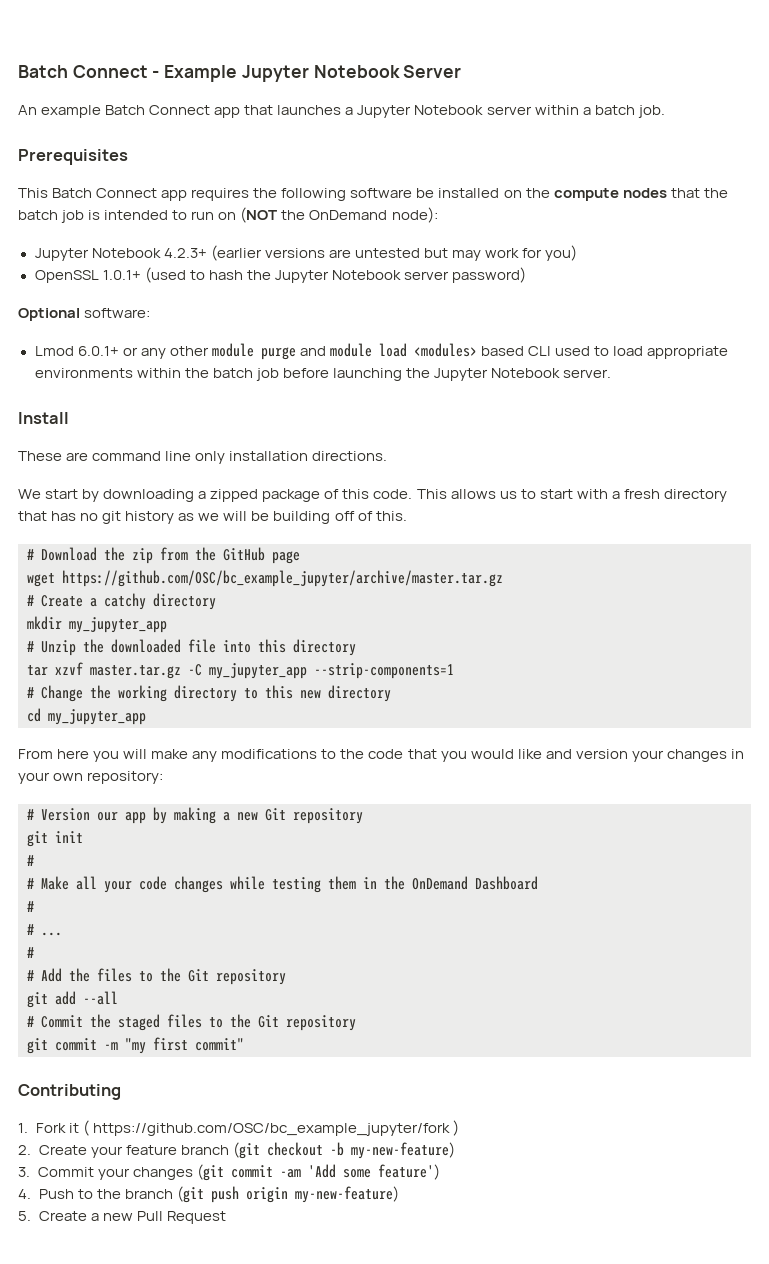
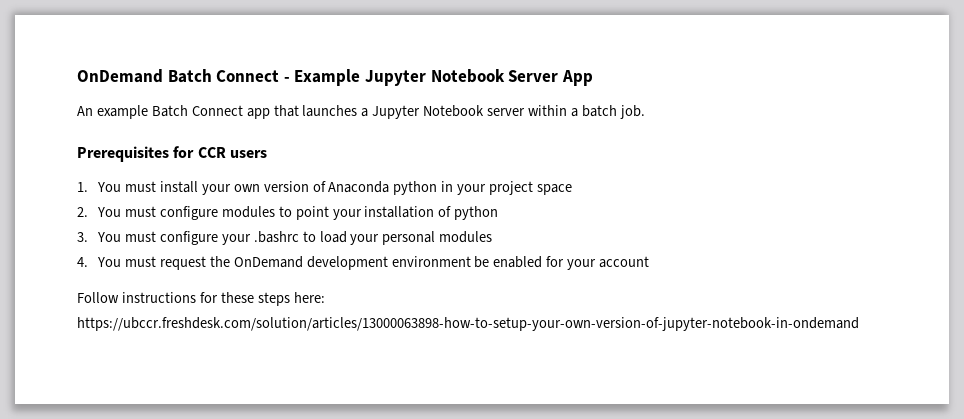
- Batch Connect - Example Jupyter Notebook Server
+ OnDemand Batch Connect - Example Jupyter Notebook Server App
- Prerequisites
- This Batch Connect app requires the following software be installed on the compute nodes that the batch job is intended to run on (NOT the OnDemand node):
- Jupyter Notebook 4.2.3+ (earlier versions are untested but may work for you)
- OpenSSL 1.0.1+ (used to hash the Jupyter Notebook server password)
- Optional software:
- Lmod 6.0.1+ or any other module purge and module load <modules> based CLI used to load appropriate environments within the batch job before launching the Jupyter Notebook server.
- Install
- These are command line only installation directions.
- We start by downloading a zipped package of this code. This allows us to start with a fresh directory that has no git history as we will be building off of this.
- # Download the zip from the GitHub page
- wget https://github.com/OSC/bc_example_jupyter/archive/master.tar.gz
- # Create a catchy directory
- mkdir my_jupyter_app
- # Unzip the downloaded file into this directory
- tar xzvf master.tar.gz -C my_jupyter_app --strip-components=1
- # Change the working directory to this new directory
- cd my_jupyter_app
- From here you will make any modifications to the code that you would like and version your changes in your own repository:
- # Version our app by making a new Git repository
- git init
- #
- # Make all your code changes while testing them in the OnDemand Dashboard
- #
- # ...
- #
- # Add the files to the Git repository
- git add --all
- # Commit the staged files to the Git repository
- git commit -m "my first commit"
- Contributing
- 1. Fork it ( https://github.com/OSC/bc_example_jupyter/fork )
- 2. Create your feature branch (git checkout -b my-new-feature)
- 3. Commit your changes (git commit -am 'Add some feature')
- 4. Push to the branch (git push origin my-new-feature)
- 5. Create a new Pull Request
+ Prerequisites for CCR users
+ 1. You must install your own version of Anaconda python in your project space
+ 2. You must configure modules to point your installation of python
+ 3. You must configure your .bashrc to load your personal modules
+ 4. You must request the OnDemand development environment be enabled for your account
+ Follow instructions for these steps here: https://ubccr.freshdesk.com/solution/articles/13000063898-how-to-setup-your-own-version-of-jupyter-notebook-in-ondemand

